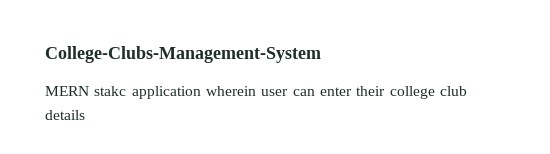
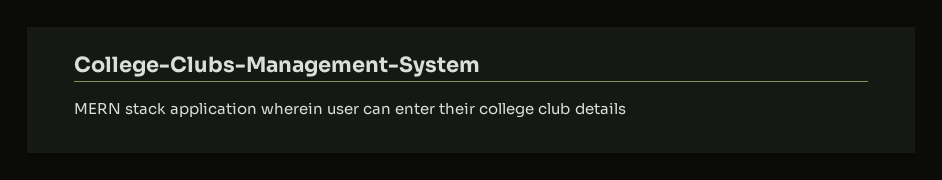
- MERN stakc application wherein user can enter their college club details
+ MERN stack application wherein user can enter their college club details

